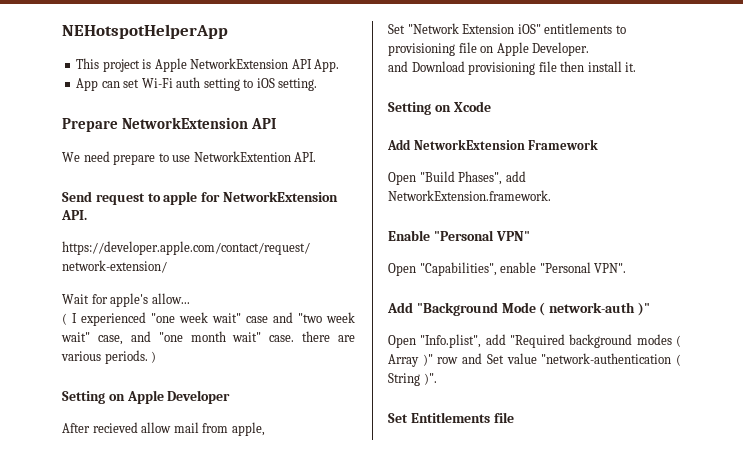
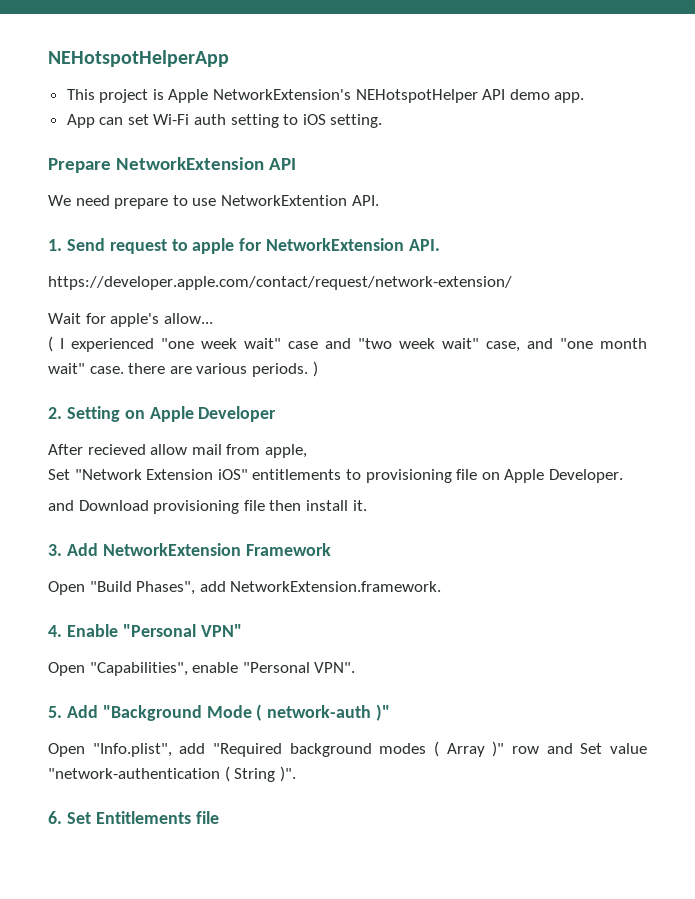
- This project is Apple NetworkExtension API App.
+ This project is Apple NetworkExtension's NEHotspotHelper API demo app.
- Send request to apple for NetworkExtension API.
+ 1. Send request to apple for NetworkExtension API.
- Setting on Apple Developer
+ 2. Setting on Apple Developer
- Setting on Xcode
- Add NetworkExtension Framework
+ 3. Add NetworkExtension Framework
- Enable "Personal VPN"
+ 4. Enable "Personal VPN"
- Add "Background Mode ( network-auth )"
+ 5. Add "Background Mode ( network-auth )"
- Set Entitlements file
+ 6. Set Entitlements file

